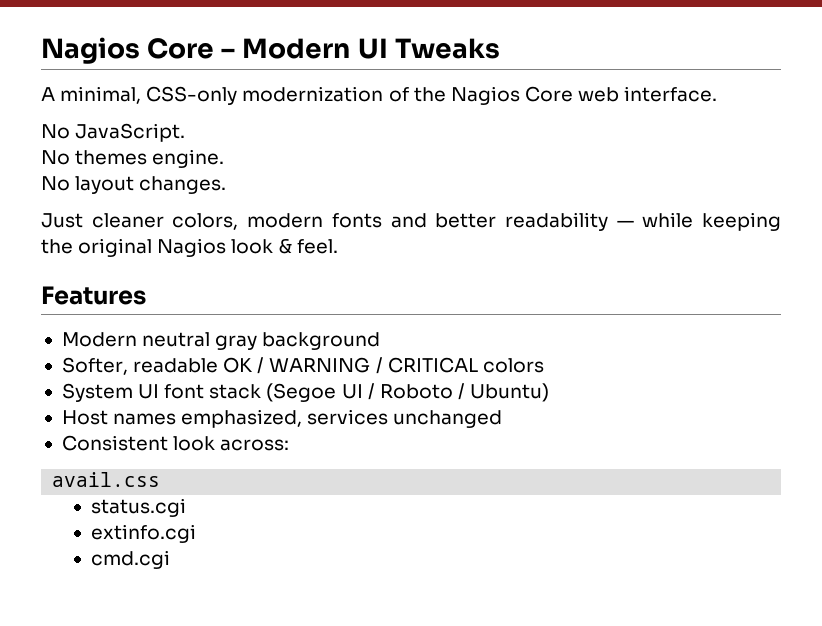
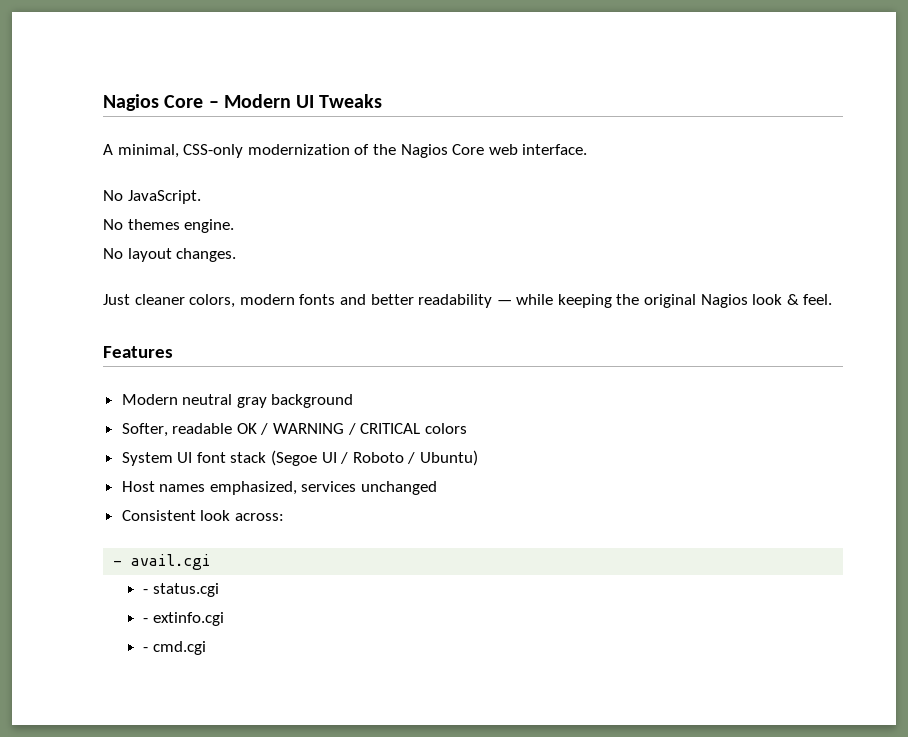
- avail.css
- status.cgi
+ - avail.cgi
+ - status.cgi
- extinfo.cgi
+ - extinfo.cgi
- cmd.cgi
+ - cmd.cgi

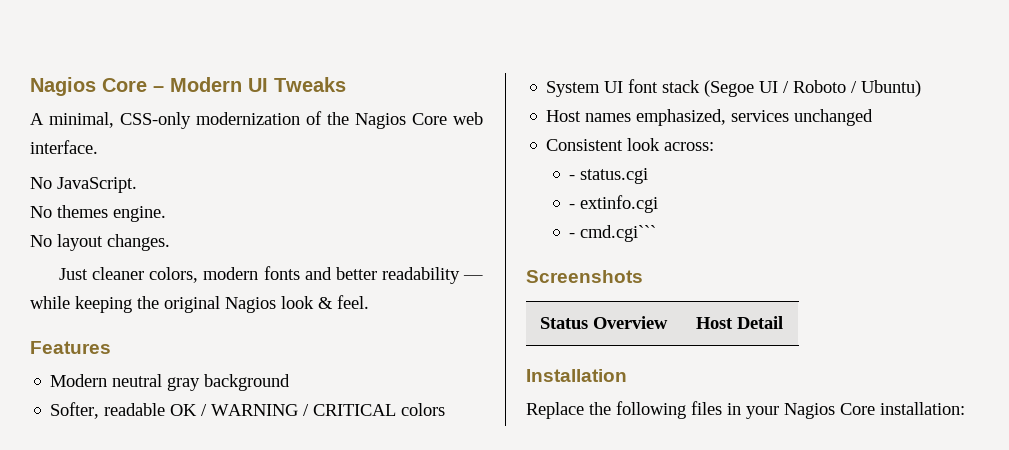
- - avail.cgi
- - cmd.cgi
+ - cmd.cgi```
+ Screenshots
+ Status Overview | Host Detail
+ Installation
+ Replace the following files in your Nagios Core installation:

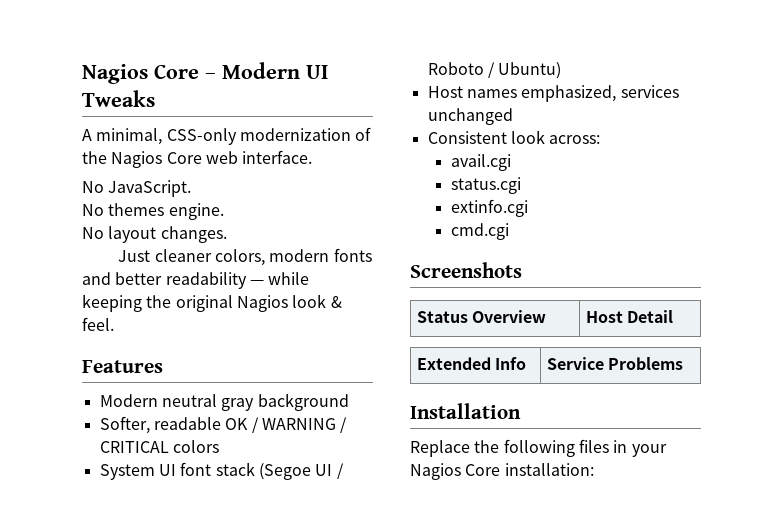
- - status.cgi
+ avail.cgi
+ status.cgi
- - extinfo.cgi
+ extinfo.cgi
- - cmd.cgi```
+ cmd.cgi
+ Extended Info | Service Problems

